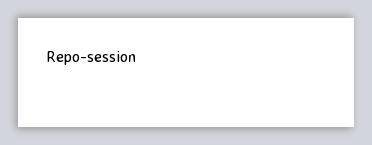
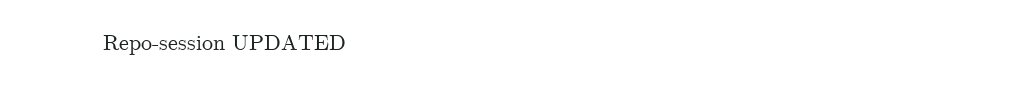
- Repo-session
+ Repo-session UPDATED

